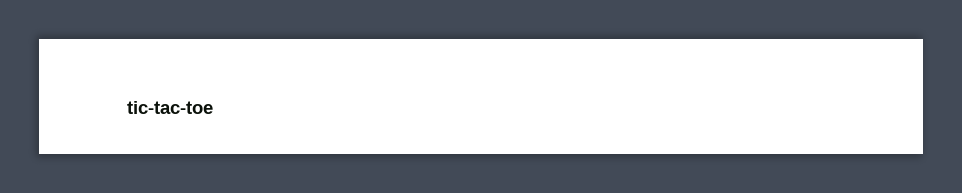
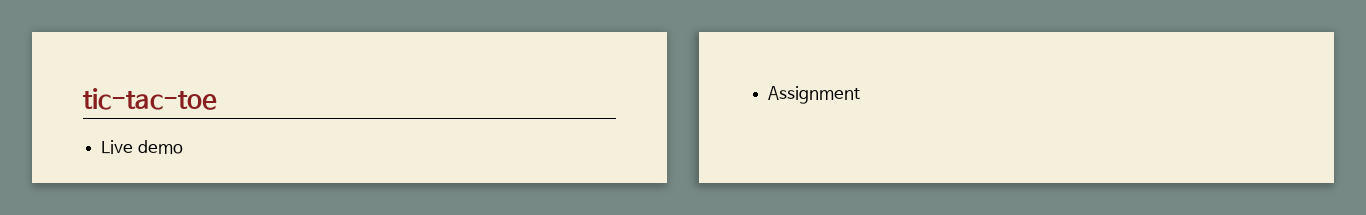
+ Live demo
+ Assignment

